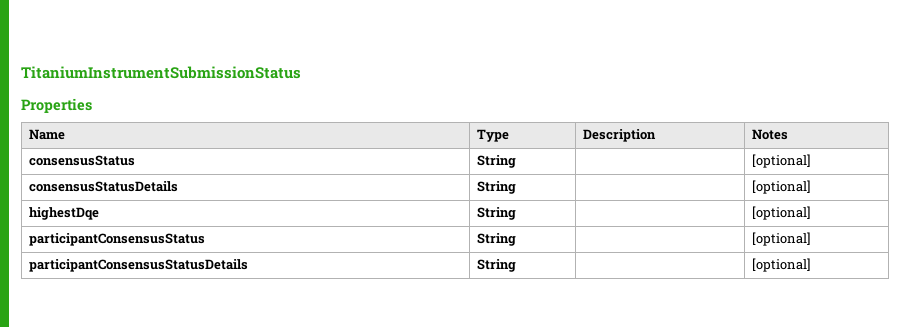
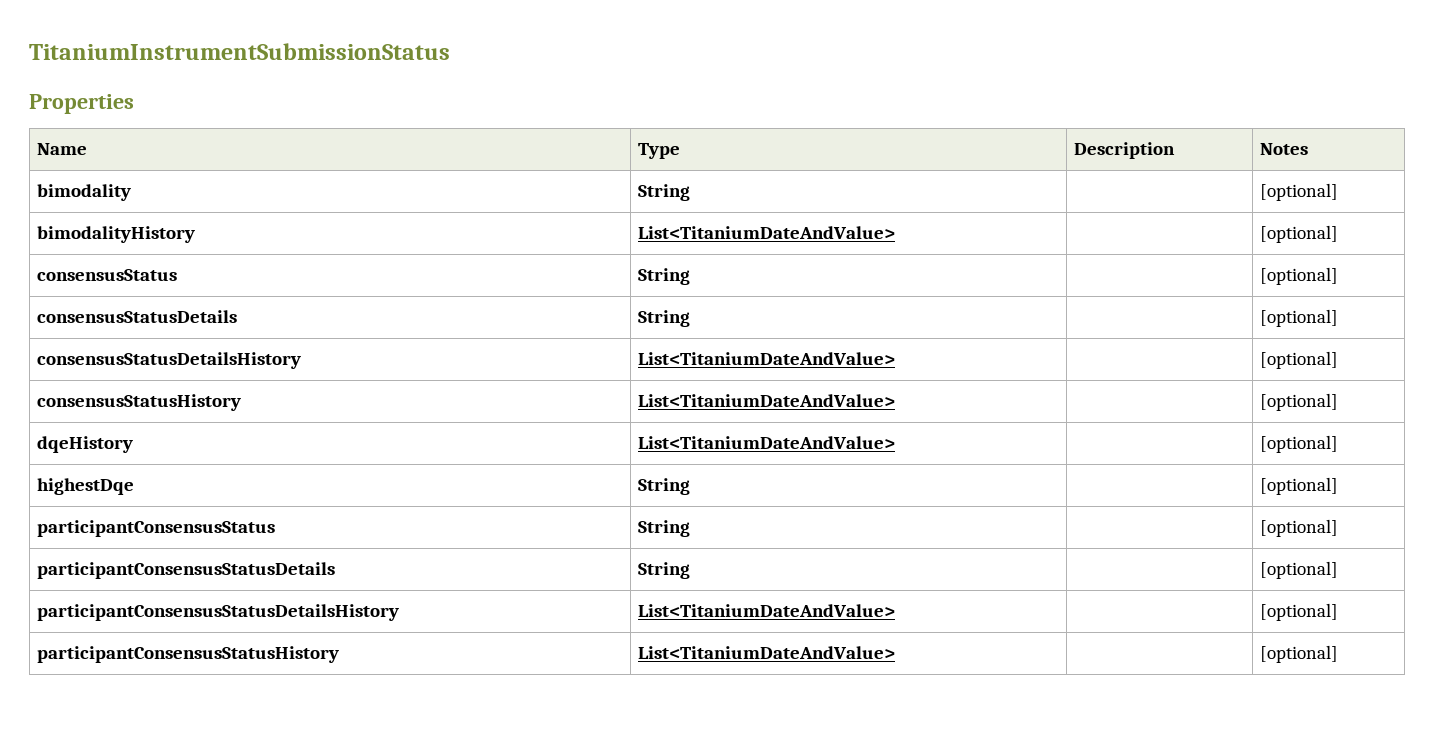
+ bimodality | String | | [optional]
+ bimodalityHistory | List<TitaniumDateAndValue> | | [optional]
+ consensusStatusDetailsHistory | List<TitaniumDateAndValue> | | [optional]
+ consensusStatusHistory | List<TitaniumDateAndValue> | | [optional]
+ dqeHistory | List<TitaniumDateAndValue> | | [optional]
+ participantConsensusStatusDetailsHistory | List<TitaniumDateAndValue> | | [optional]
+ participantConsensusStatusHistory | List<TitaniumDateAndValue> | | [optional]

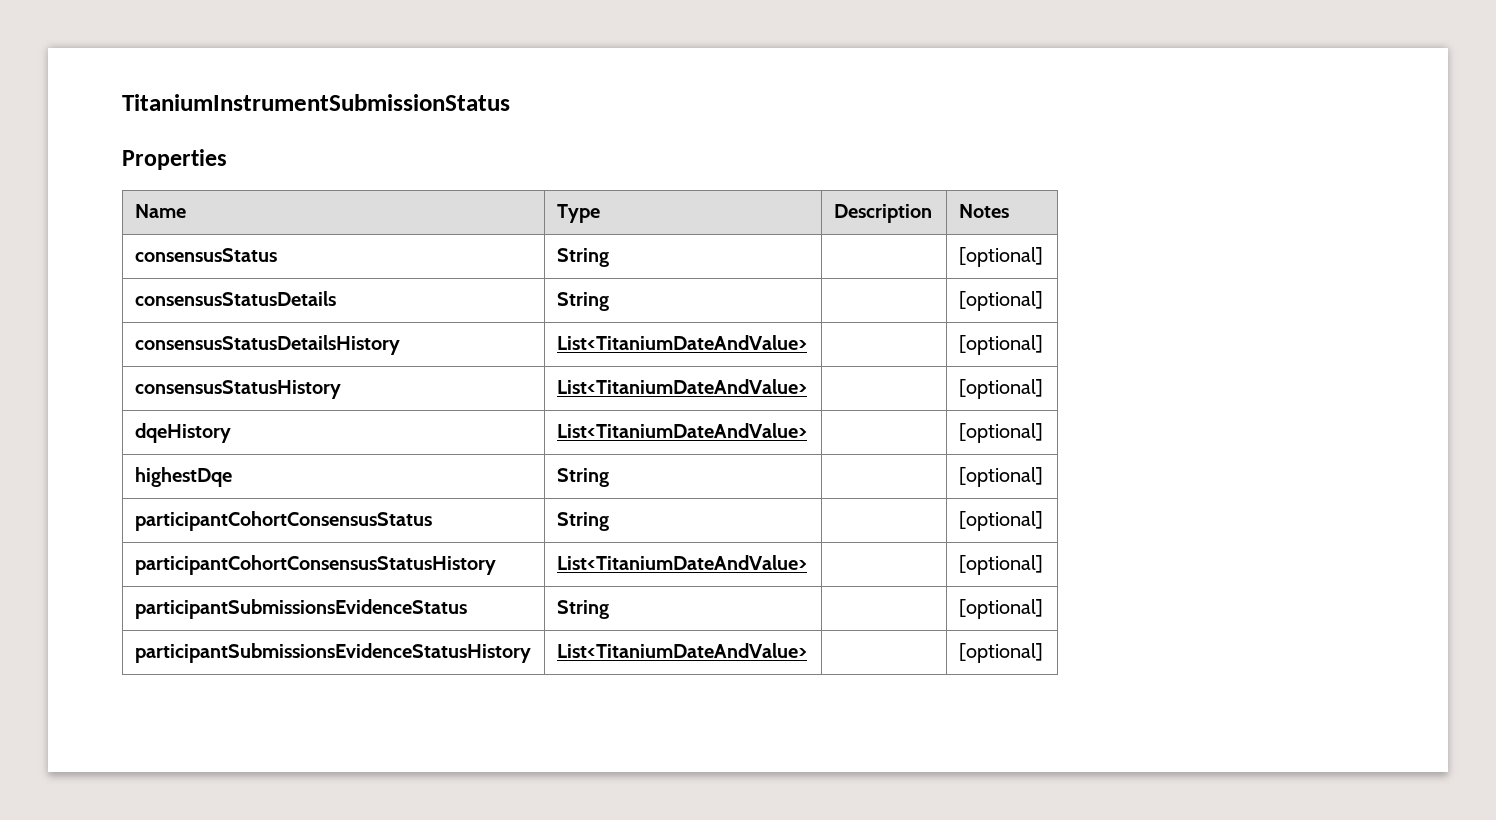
- bimodality | String | | [optional]
- bimodalityHistory | List<TitaniumDateAndValue> | | [optional]
- participantConsensusStatus | String | | [optional]
- participantConsensusStatusDetails | String | | [optional]
- participantConsensusStatusDetailsHistory | List<TitaniumDateAndValue> | | [optional]
- participantConsensusStatusHistory | List<TitaniumDateAndValue> | | [optional]
+ participantCohortConsensusStatus | String | | [optional]
+ participantCohortConsensusStatusHistory | List<TitaniumDateAndValue> | | [optional]
+ participantSubmissionsEvidenceStatus | String | | [optional]
+ participantSubmissionsEvidenceStatusHistory | List<TitaniumDateAndValue> | | [optional]

